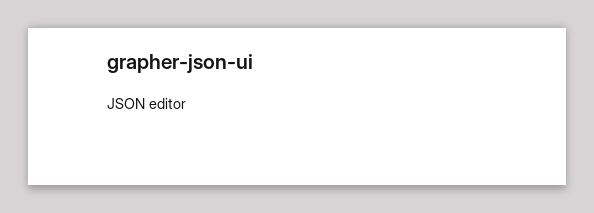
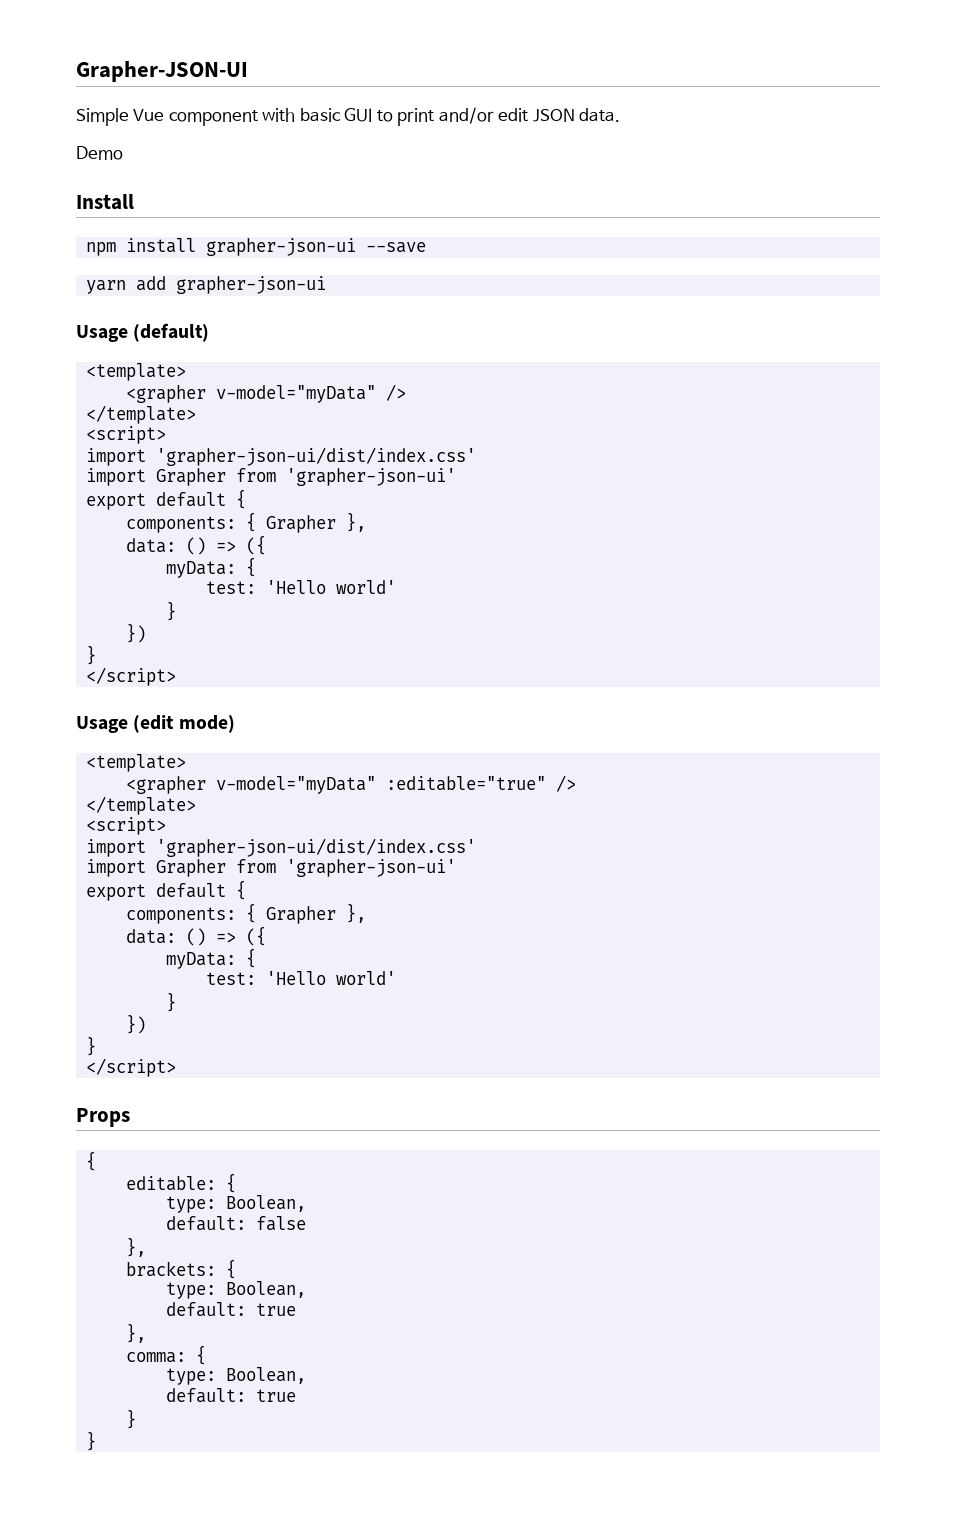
- grapher-json-ui
- JSON editor
+ Grapher-JSON-UI
+ Simple Vue component with basic GUI to print and/or edit JSON data.
+ Demo
+ Install
+ npm install grapher-json-ui --save
+ yarn add grapher-json-ui
+ Usage (default)
+ <template>
+ <grapher v-model="myData" />
+ </template>
+ <script>
+ import 'grapher-json-ui/dist/index.css'
+ import Grapher from 'grapher-json-ui'
+ export default {
+ components: { Grapher },
+ data: () => ({
+ myData: {
+ test: 'Hello world'
+ }
+ })
+ }
+ </script>
+ Usage (edit mode)
+ <template>
+ <grapher v-model="myData" :editable="true" />
+ </template>
+ <script>
+ import 'grapher-json-ui/dist/index.css'
+ import Grapher from 'grapher-json-ui'
+ export default {
+ components: { Grapher },
+ data: () => ({
+ myData: {
+ test: 'Hello world'
+ }
+ })
+ }
+ </script>
+ Props
+ {
+ editable: {
+ type: Boolean,
+ default: false
+ },
+ brackets: {
+ type: Boolean,
+ default: true
+ },
+ comma: {
+ type: Boolean,
+ default: true
+ }
+ }

